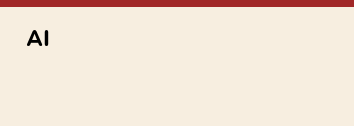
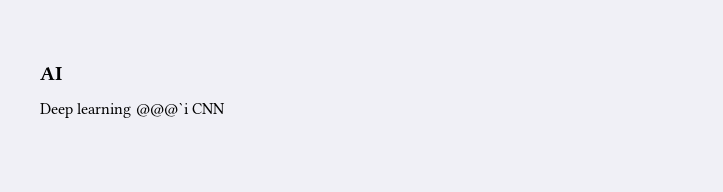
+ Deep learning @@@`i CNN

